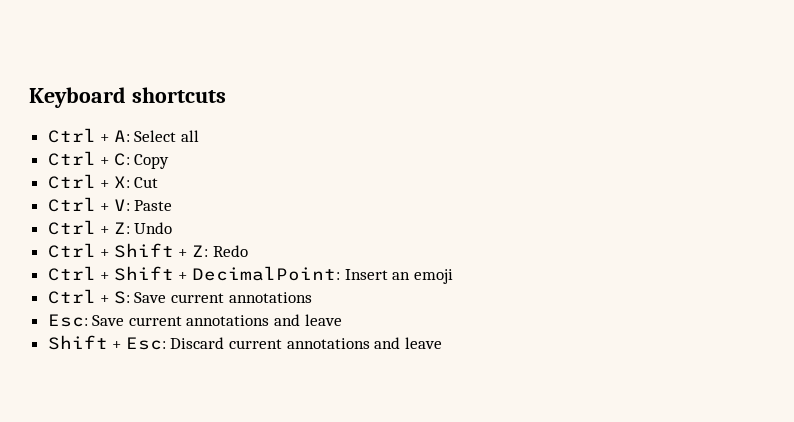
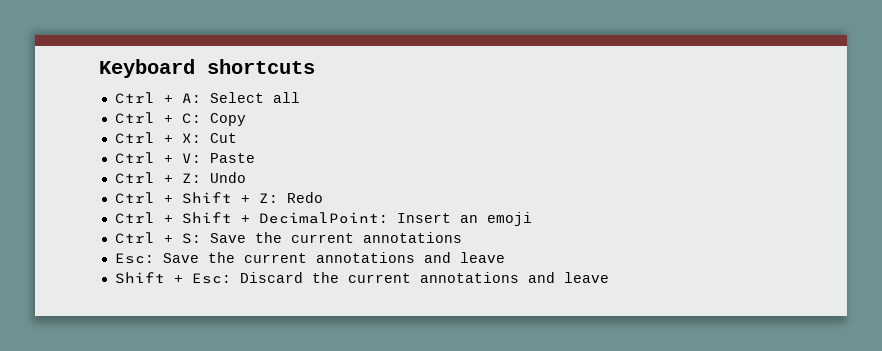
- Ctrl + S: Save current annotations
+ Ctrl + S: Save the current annotations
- Esc: Save current annotations and leave
+ Esc: Save the current annotations and leave
- Shift + Esc: Discard current annotations and leave
+ Shift + Esc: Discard the current annotations and leave

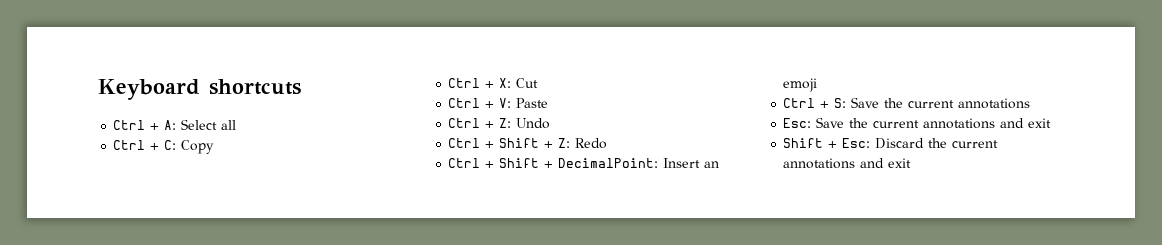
- Esc: Save the current annotations and leave
+ Esc: Save the current annotations and exit
- Shift + Esc: Discard the current annotations and leave
+ Shift + Esc: Discard the current annotations and exit

